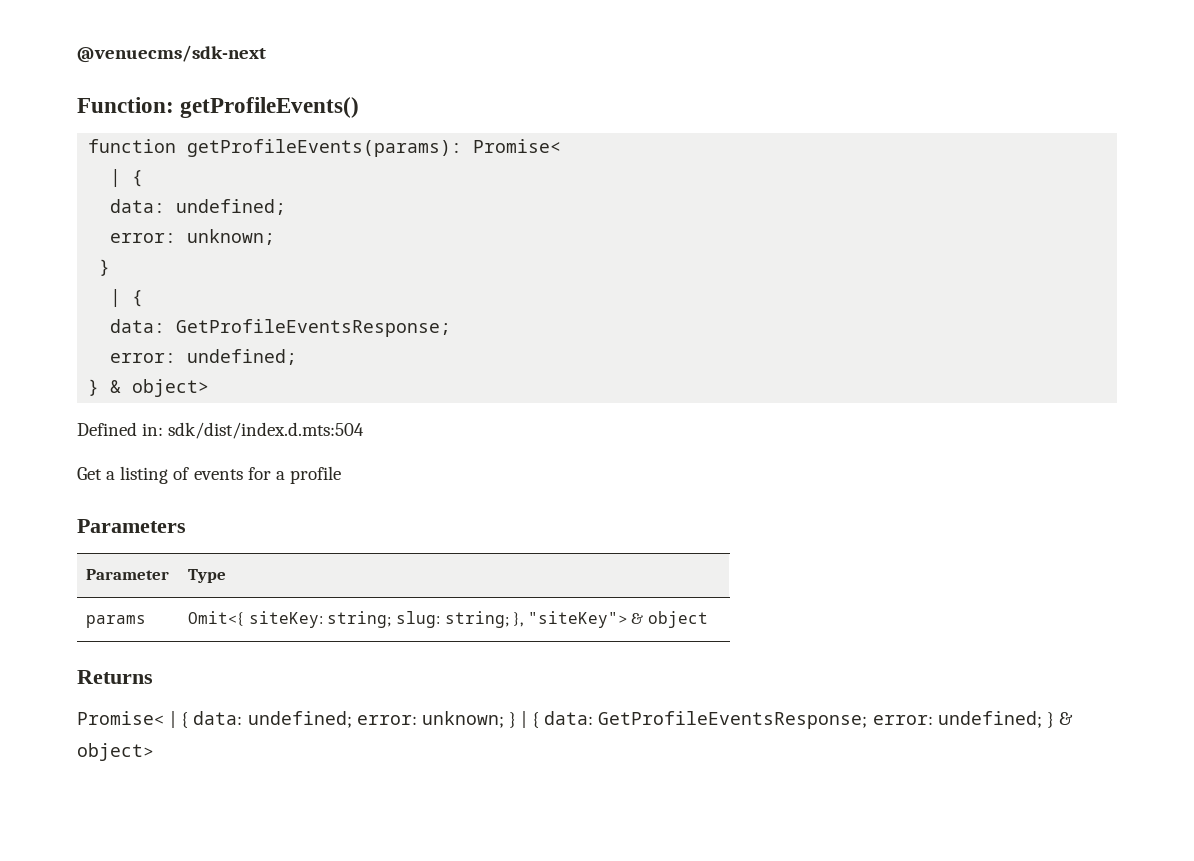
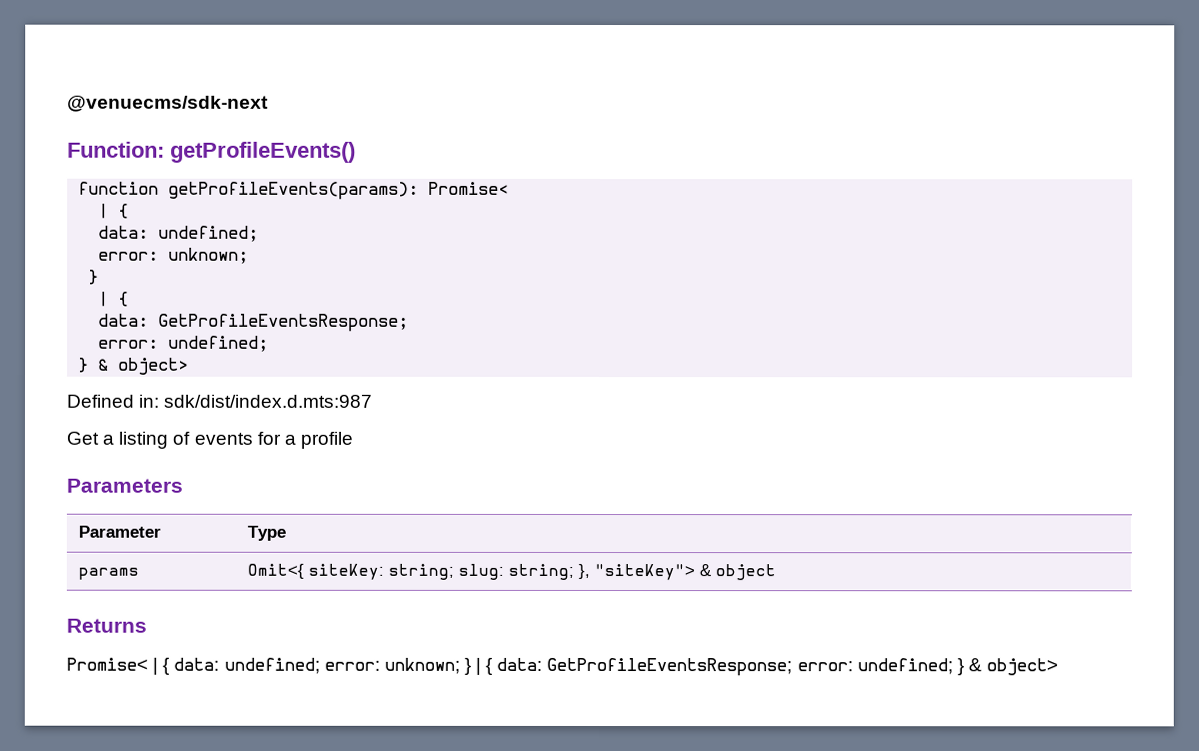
- Defined in: sdk/dist/index.d.mts:504
+ Defined in: sdk/dist/index.d.mts:987

